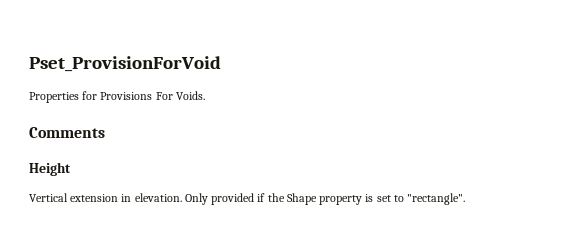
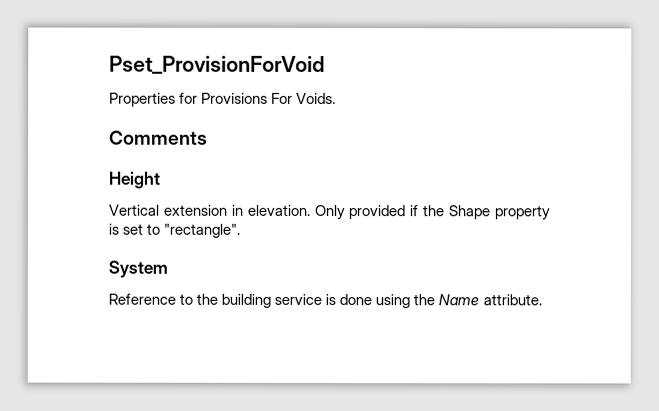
+ System
+ Reference to the building service is done using the Name attribute.

